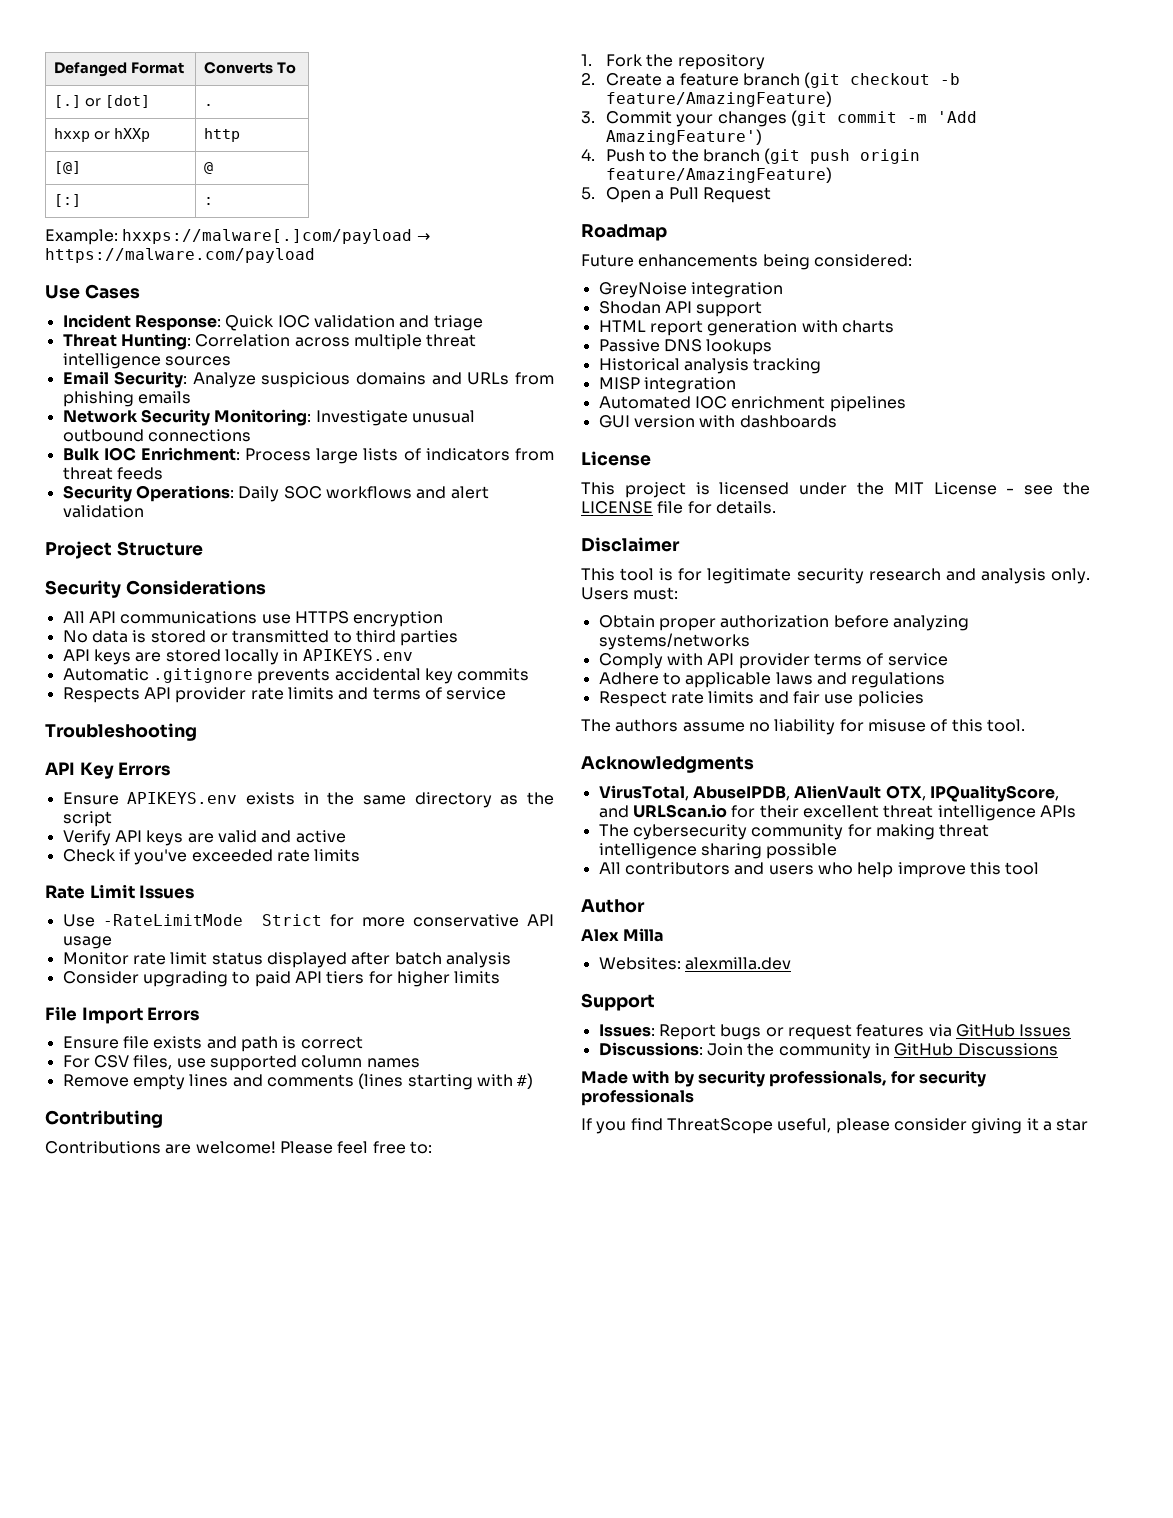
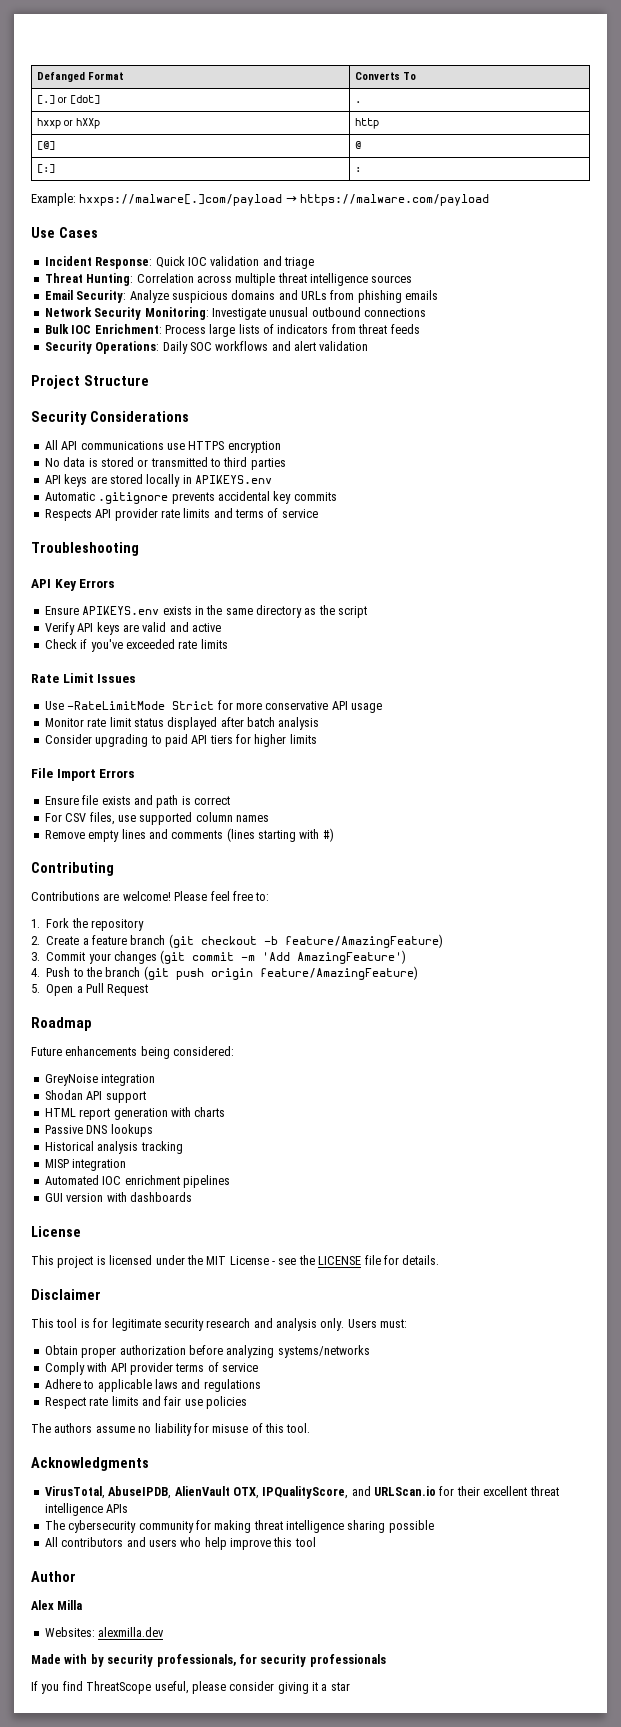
- Support
- Issues: Report bugs or request features via GitHub Issues
- Discussions: Join the community in GitHub Discussions

